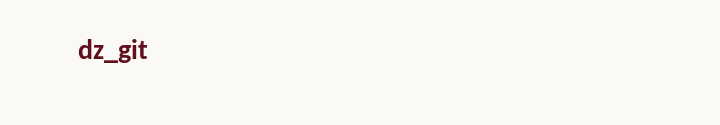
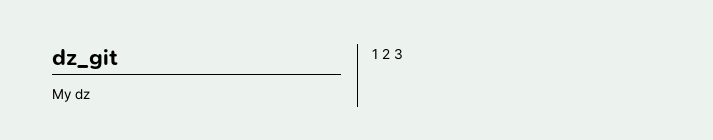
+ My dz
+ 1 2 3

